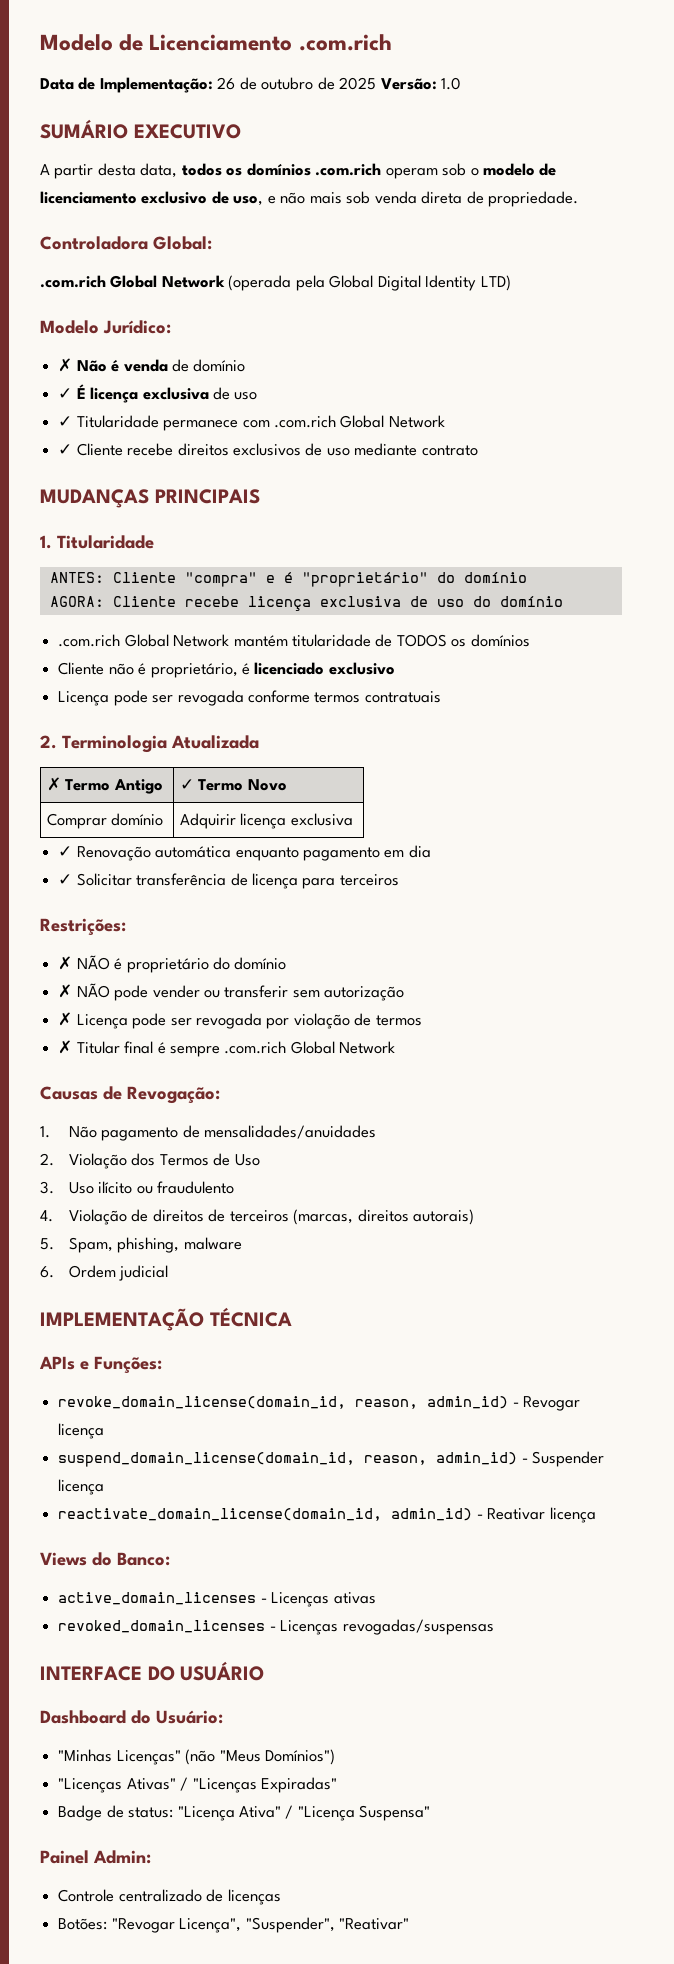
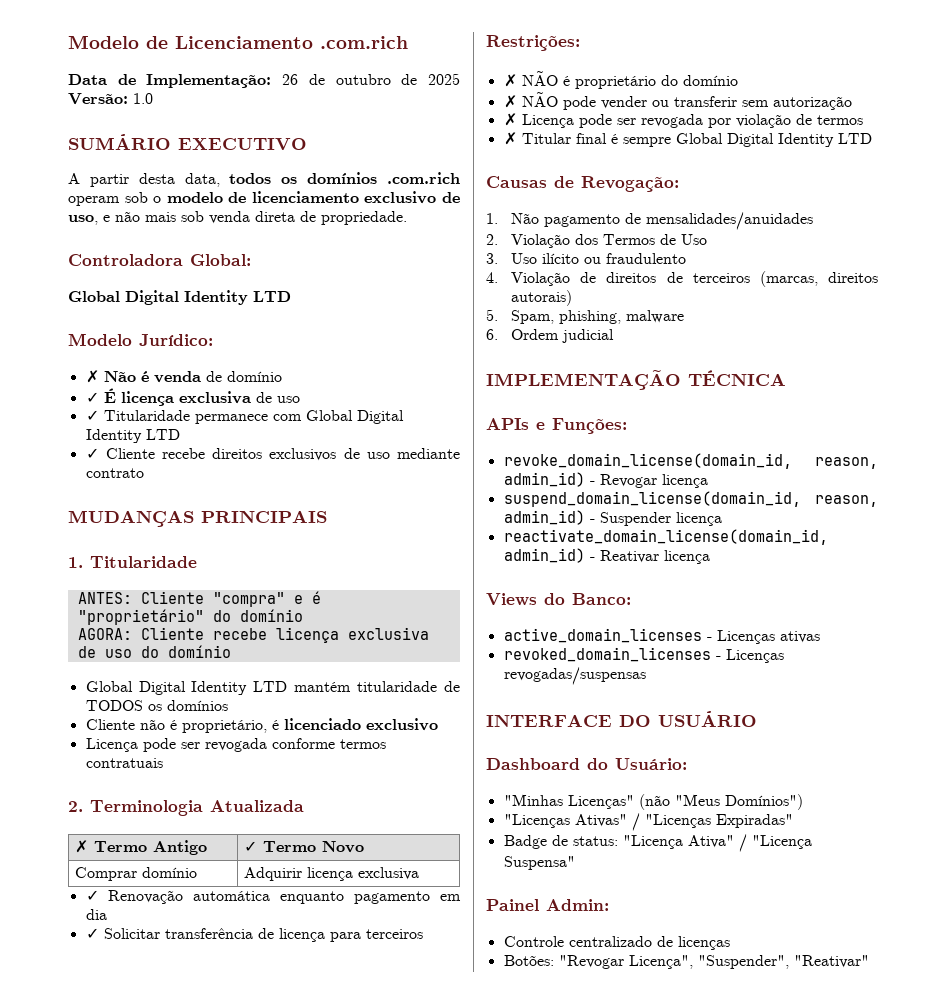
  Controladora Global:
- .com.rich Global Network (operada pela Global Digital Identity LTD)
+ Global Digital Identity LTD
- ✓ Titularidade permanece com .com.rich Global Network
+ ✓ Titularidade permanece com Global Digital Identity LTD
- .com.rich Global Network mantém titularidade de TODOS os domínios
+ Global Digital Identity LTD mantém titularidade de TODOS os domínios
- ✗ Titular final é sempre .com.rich Global Network
+ ✗ Titular final é sempre Global Digital Identity LTD

